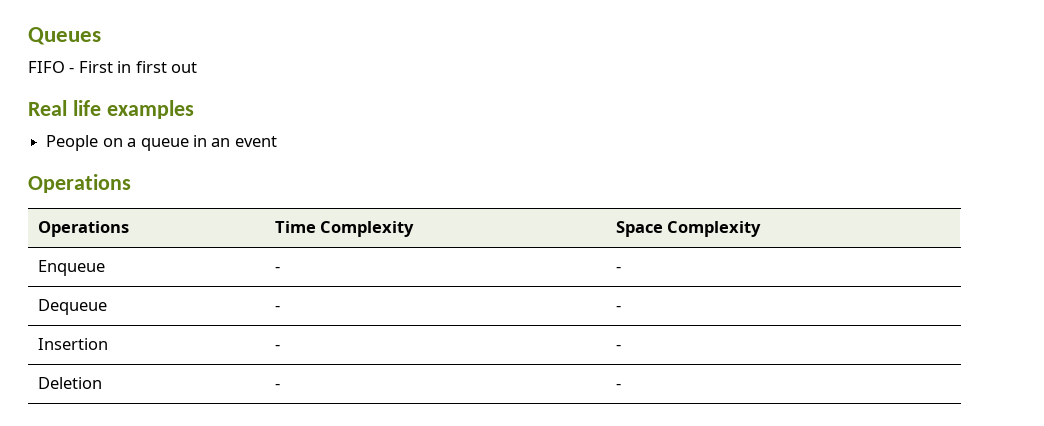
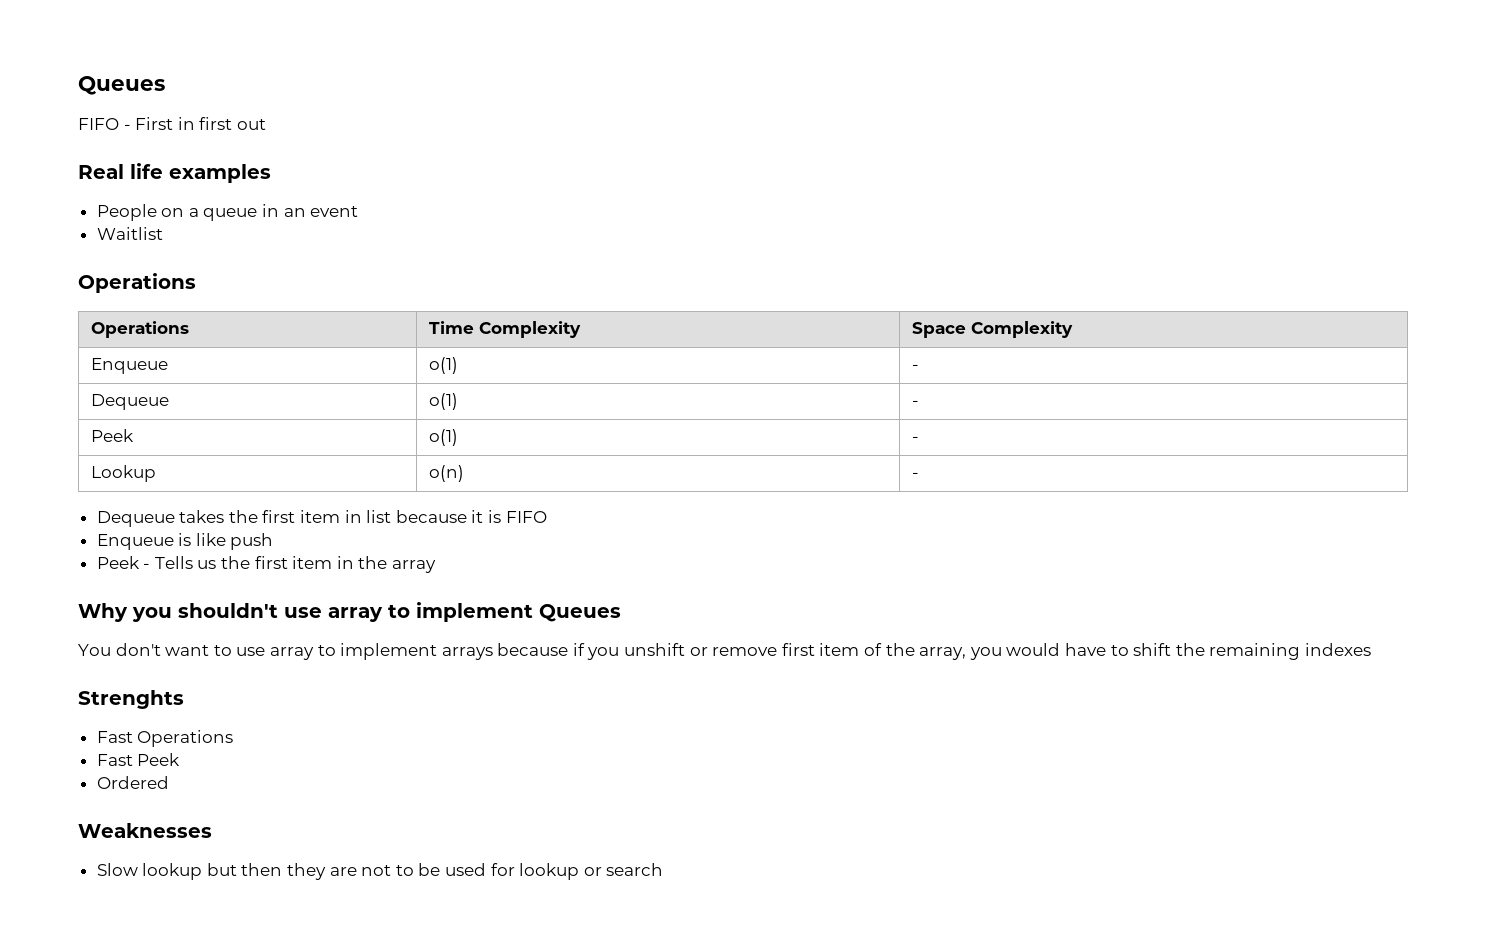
+ Waitlist
- Enqueue | - | -
+ Enqueue | o(1) | -
- Dequeue | - | -
- Insertion | - | -
- Deletion | - | -
+ Dequeue | o(1) | -
+ Peek | o(1) | -
+ Lookup | o(n) | -
+ Dequeue takes the first item in list because it is FIFO
+ Enqueue is like push
+ Peek - Tells us the first item in the array
+ Why you shouldn't use array to implement Queues
+ You don't want to use array to implement arrays because if you unshift or remove first item of the array, you would have to shift the remaining indexes
+ Strenghts
+ Fast Operations
+ Fast Peek
+ Ordered
+ Weaknesses
+ Slow lookup but then they are not to be used for lookup or search

